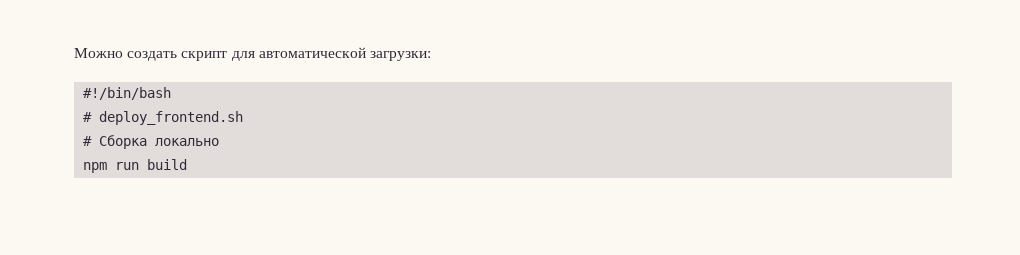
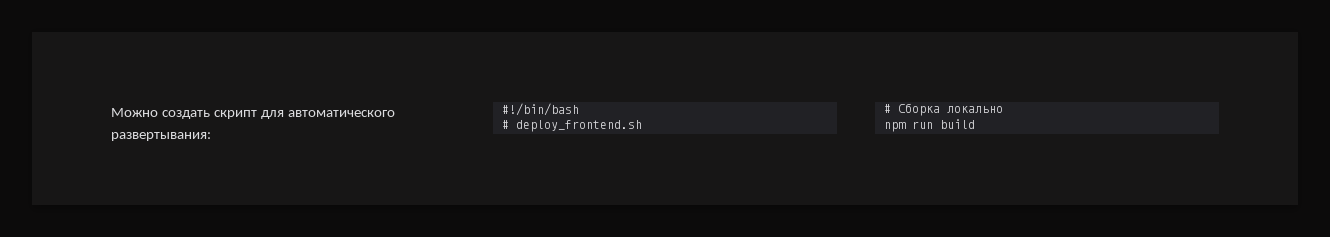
- Можно создать скрипт для автоматической загрузки:
+ Можно создать скрипт для автоматического развертывания:

